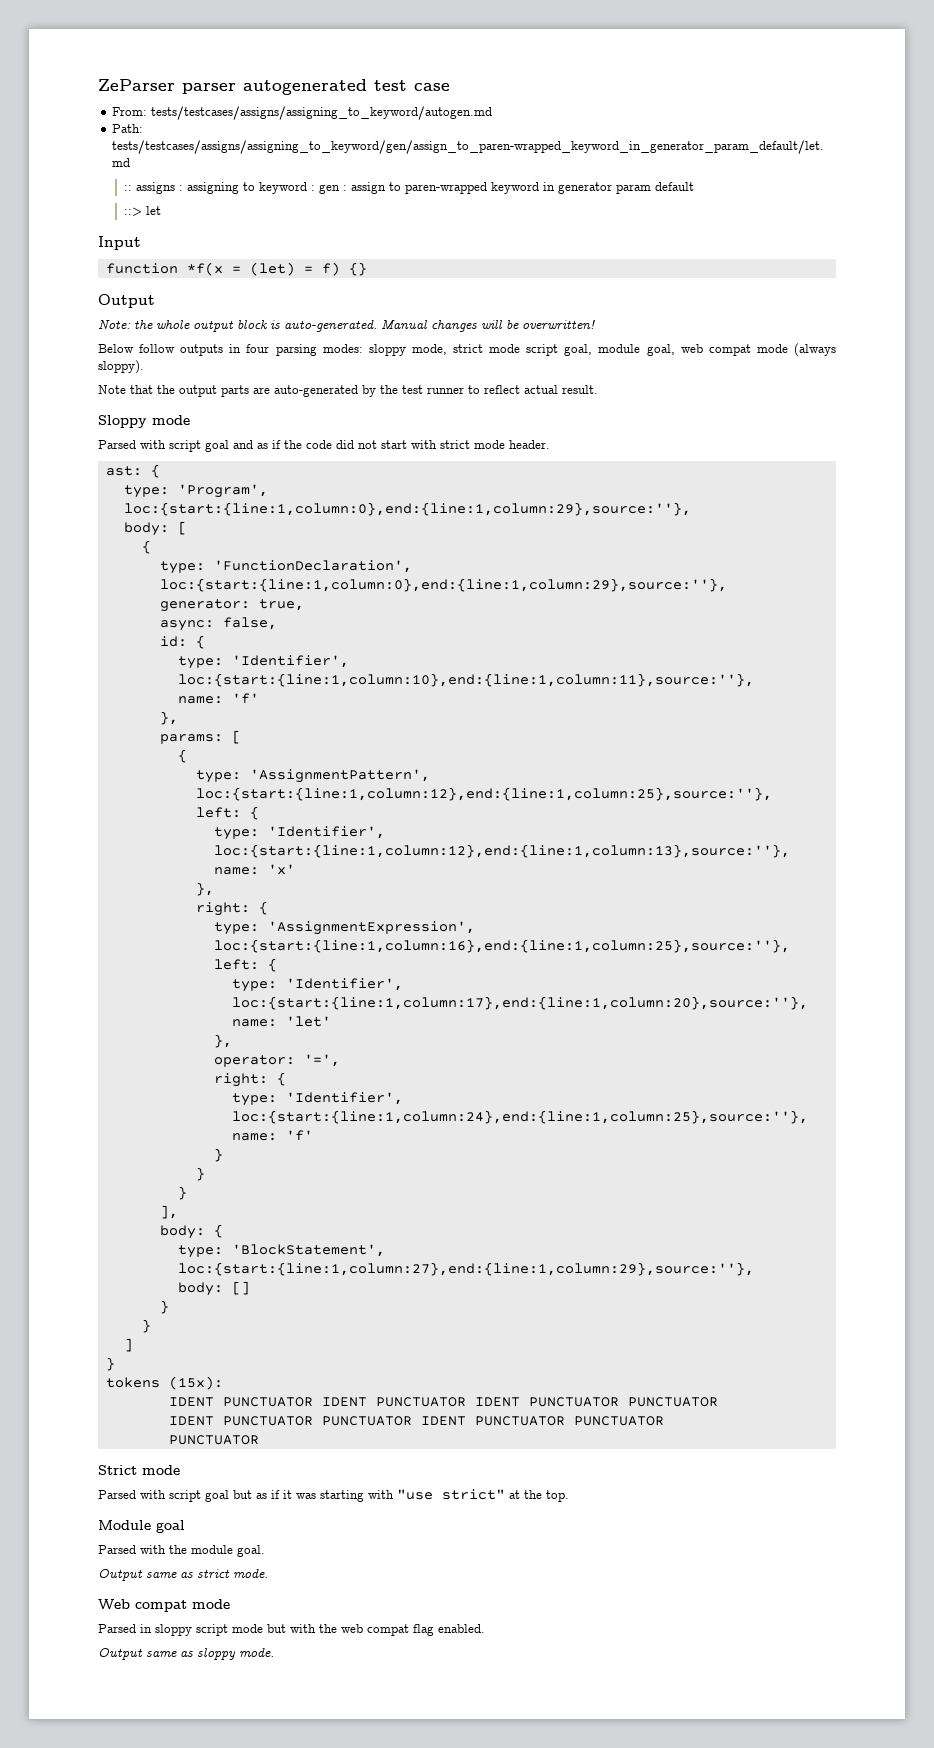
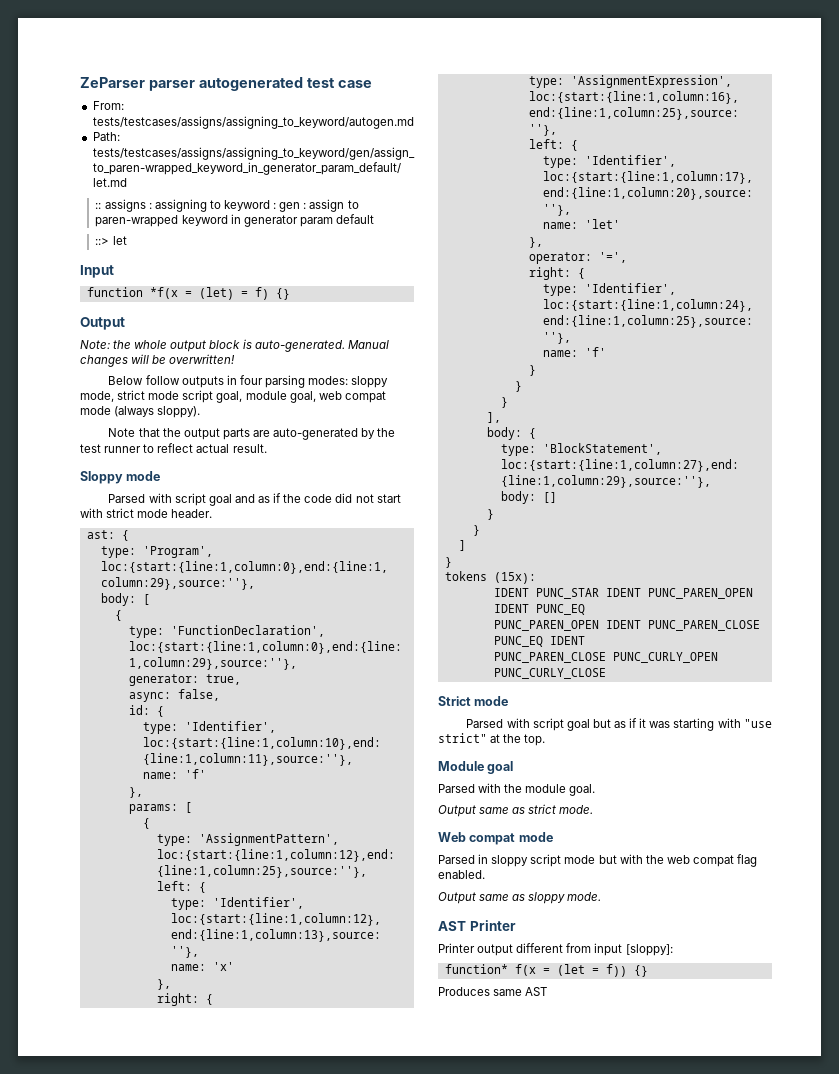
- IDENT PUNCTUATOR IDENT PUNCTUATOR IDENT PUNCTUATOR PUNCTUATOR
- IDENT PUNCTUATOR PUNCTUATOR IDENT PUNCTUATOR PUNCTUATOR
- PUNCTUATOR
+ IDENT PUNC_STAR IDENT PUNC_PAREN_OPEN IDENT PUNC_EQ
+ PUNC_PAREN_OPEN IDENT PUNC_PAREN_CLOSE PUNC_EQ IDENT
+ PUNC_PAREN_CLOSE PUNC_CURLY_OPEN PUNC_CURLY_CLOSE
+ AST Printer
+ Printer output different from input [sloppy]:
+ function* f(x = (let = f)) {}
+ Produces same AST

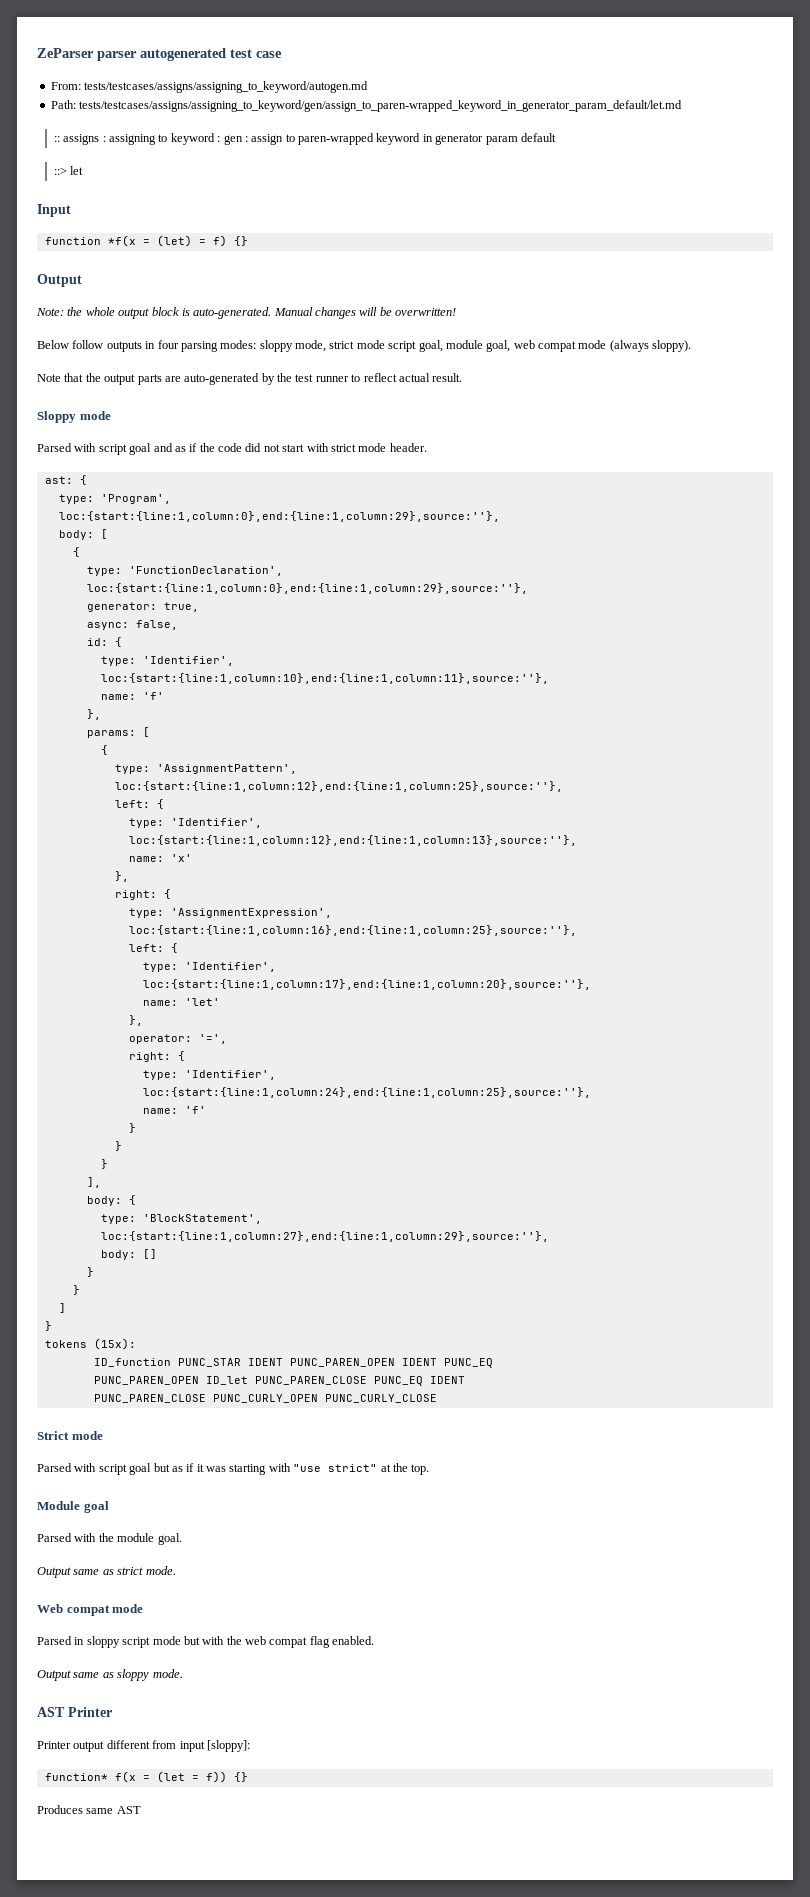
- IDENT PUNC_STAR IDENT PUNC_PAREN_OPEN IDENT PUNC_EQ
+ ID_function PUNC_STAR IDENT PUNC_PAREN_OPEN IDENT PUNC_EQ
- PUNC_PAREN_OPEN IDENT PUNC_PAREN_CLOSE PUNC_EQ IDENT
+ PUNC_PAREN_OPEN ID_let PUNC_PAREN_CLOSE PUNC_EQ IDENT

